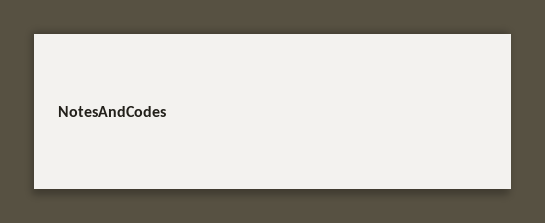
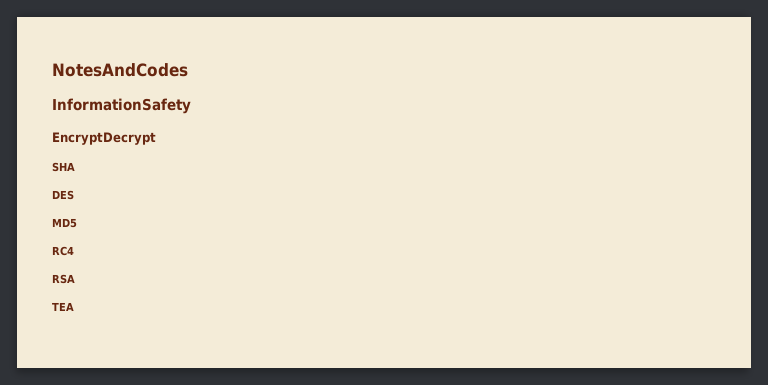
+ InformationSafety
+ EncryptDecrypt
+ SHA
+ DES
+ MD5
+ RC4
+ RSA
+ TEA

